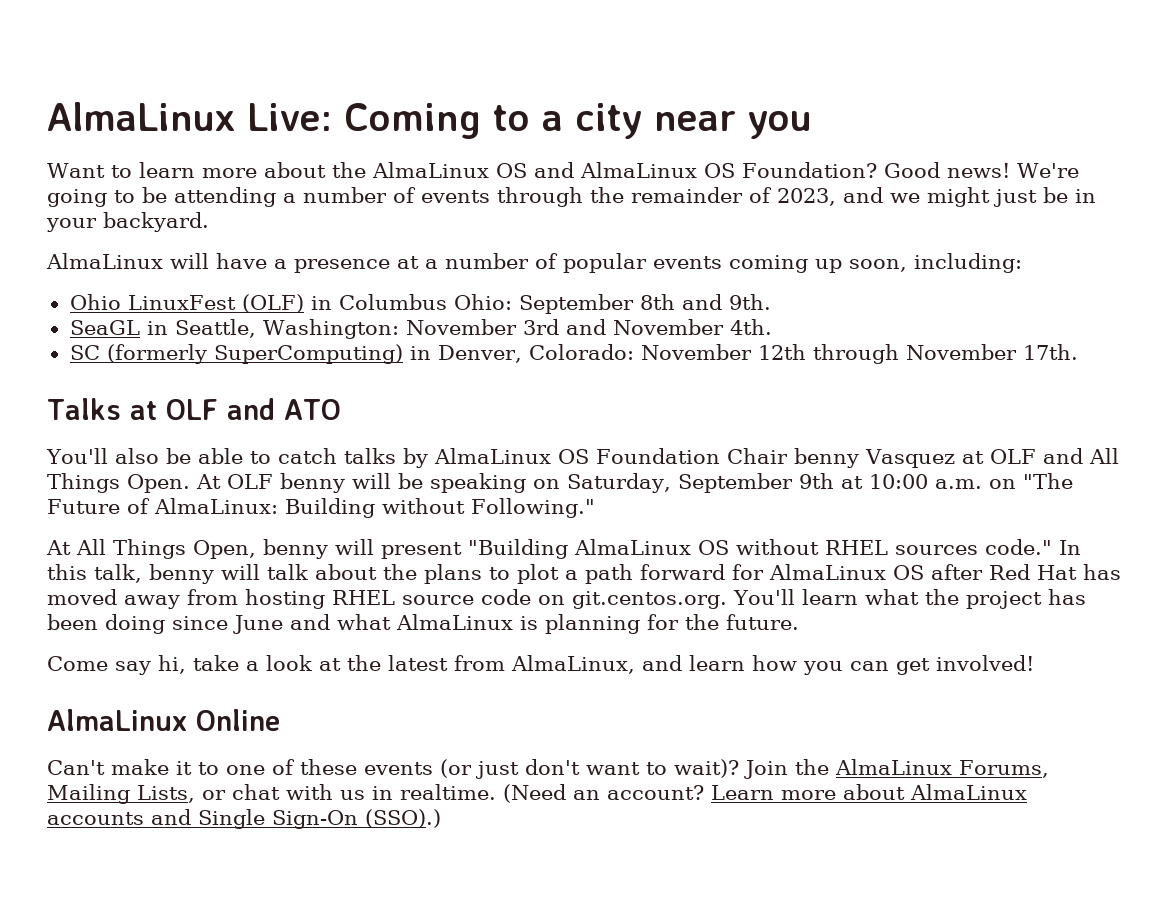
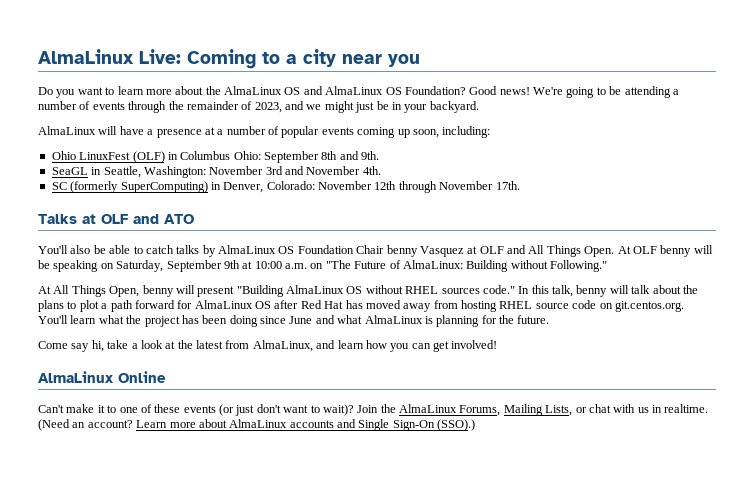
- Want to learn more about the AlmaLinux OS and AlmaLinux OS Foundation?
+ Do you want to learn more about the AlmaLinux OS and AlmaLinux OS Foundation?

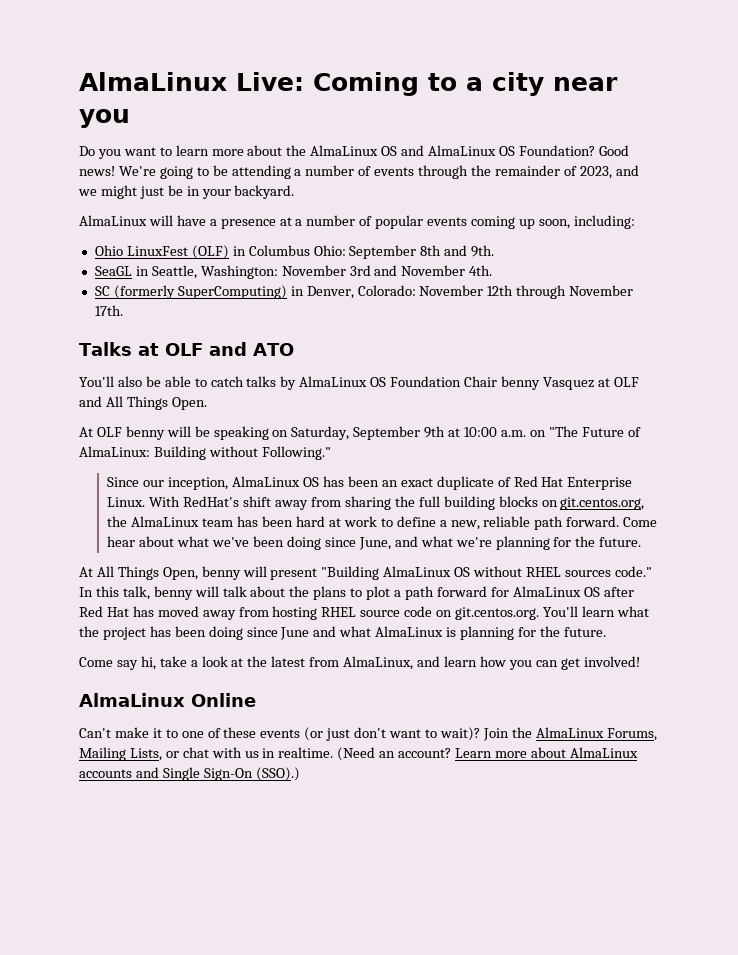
- You'll also be able to catch talks by AlmaLinux OS Foundation Chair benny Vasquez at OLF and All Things Open. At OLF benny will be speaking on Saturday, September 9th at 10:00 a.m. on "The Future of AlmaLinux: Building without Following."
+ You'll also be able to catch talks by AlmaLinux OS Foundation Chair benny Vasquez at OLF and All Things Open.
+ At OLF benny will be speaking on Saturday, September 9th at 10:00 a.m. on "The Future of AlmaLinux: Building without Following."
+ Since our inception, AlmaLinux OS has been an exact duplicate of Red Hat Enterprise Linux. With RedHat's shift away from sharing the full building blocks on git.centos.org, the AlmaLinux team has been hard at work to define a new, reliable path forward. Come hear about what we've been doing since June, and what we're planning for the future.

